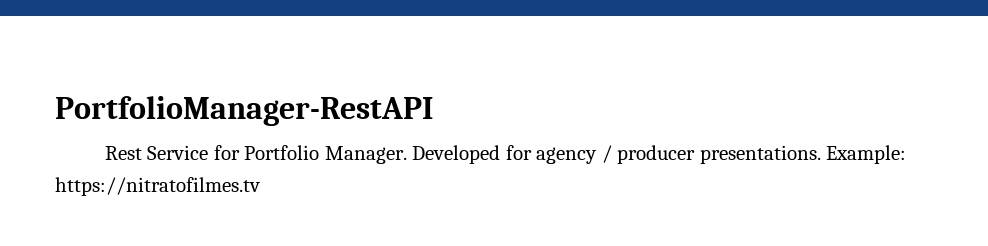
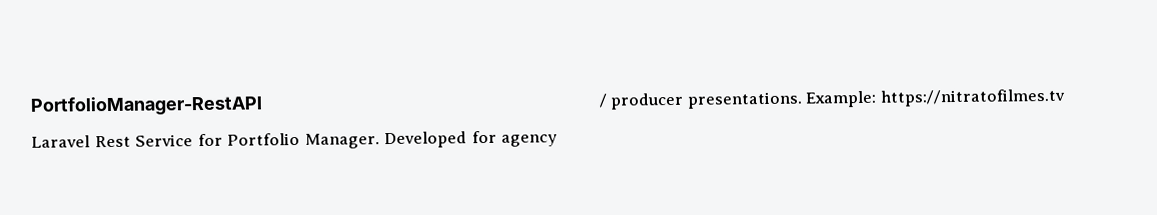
- Rest Service for Portfolio Manager.
+ Laravel Rest Service for Portfolio Manager.

